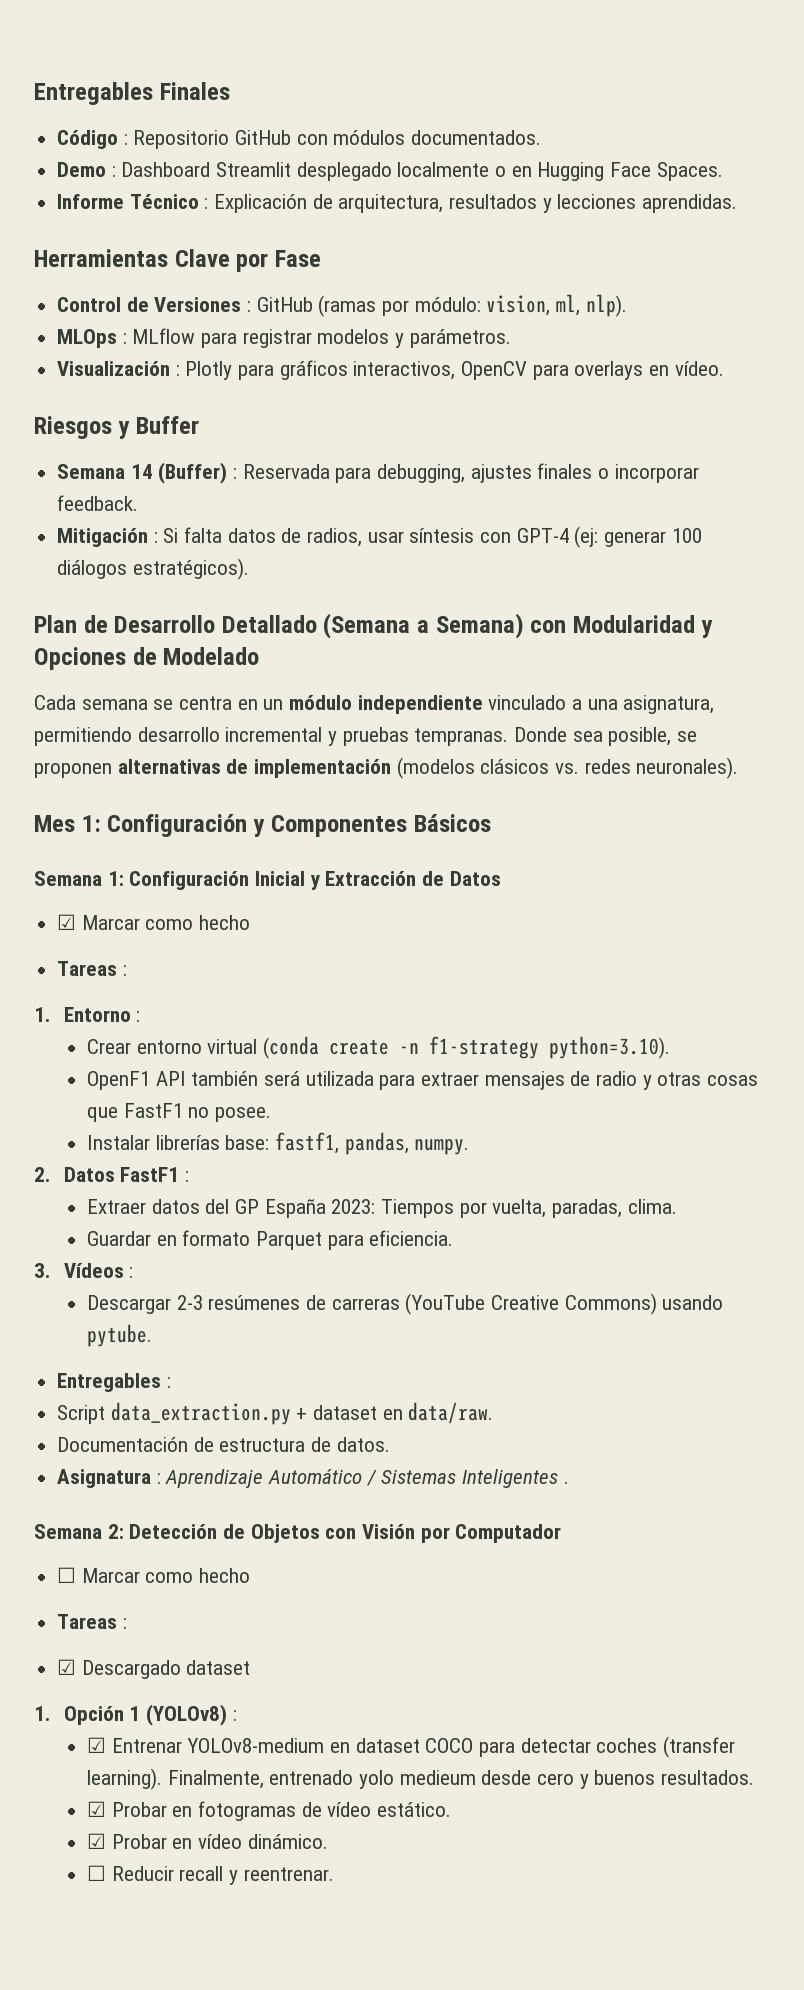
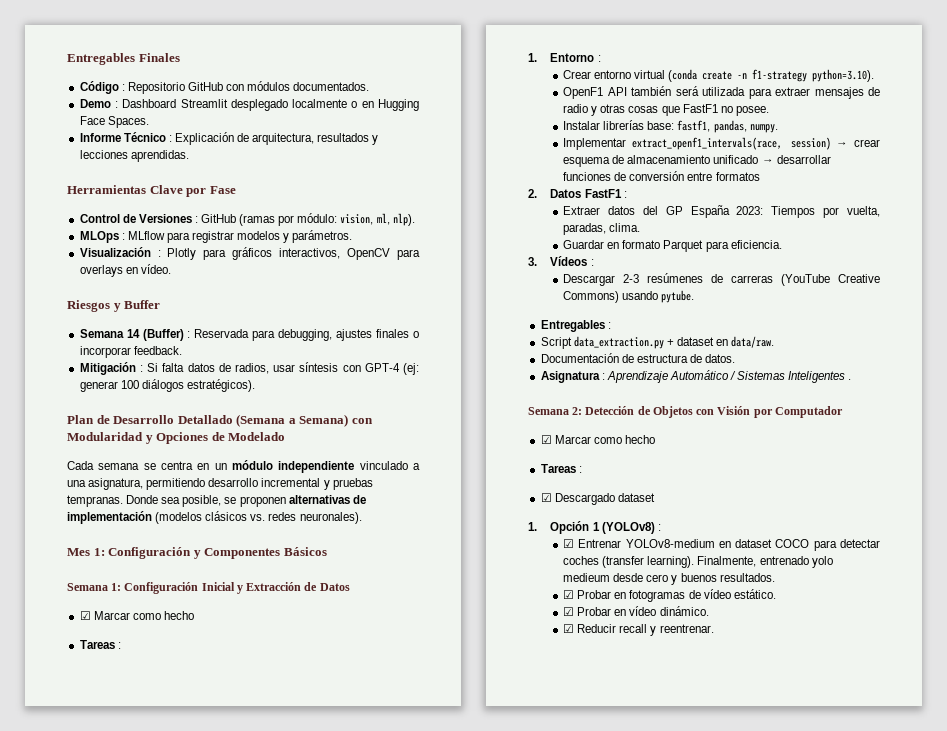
+ Implementar extract_openf1_intervals(race, session) → crear esquema de almacenamiento unificado → desarrollar funciones de conversión entre formatos
  Semana 2: Detección de Objetos con Visión por Computador
- ☐ Marcar como hecho
+ ☑ Marcar como hecho
- ☐ Reducir recall y reentrenar.
+ ☑ Reducir recall y reentrenar.

